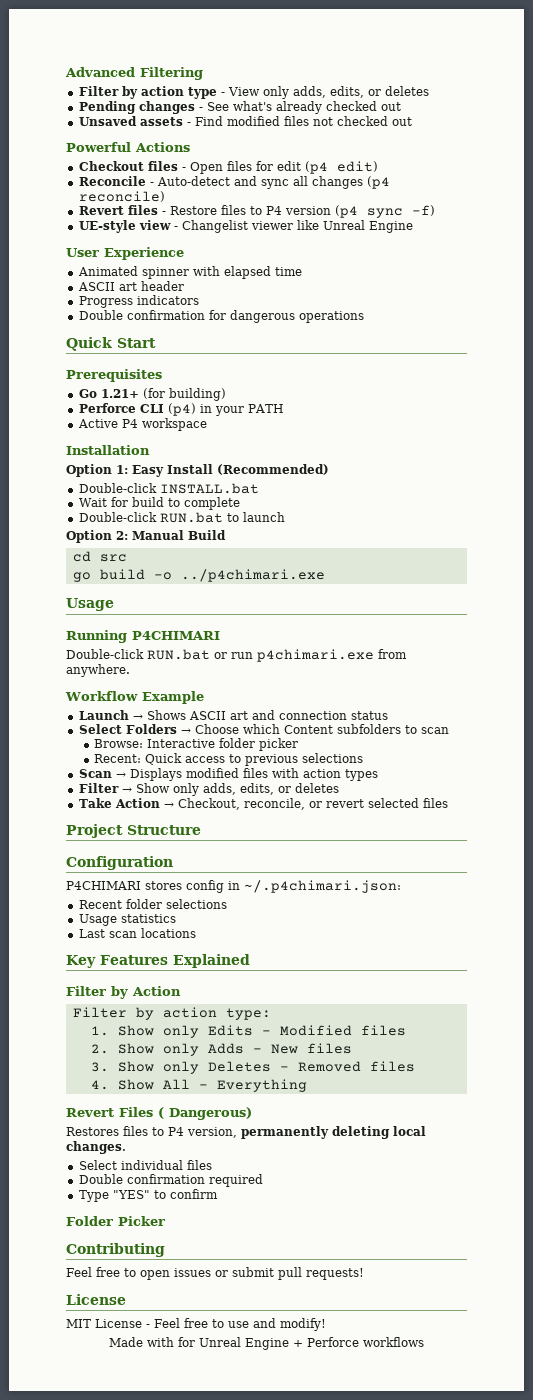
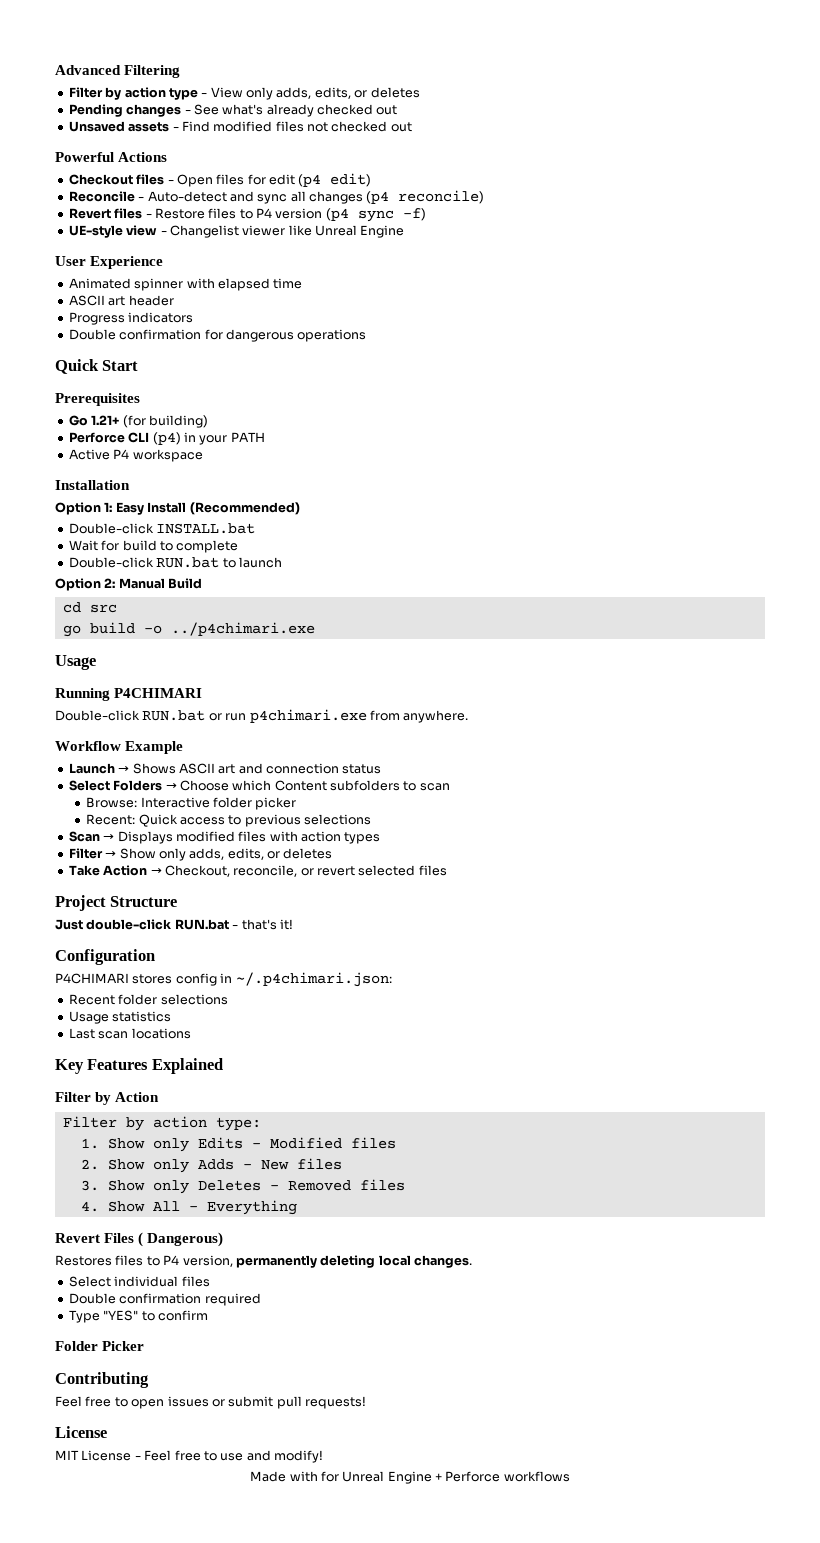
+ Just double-click RUN.bat - that's it!

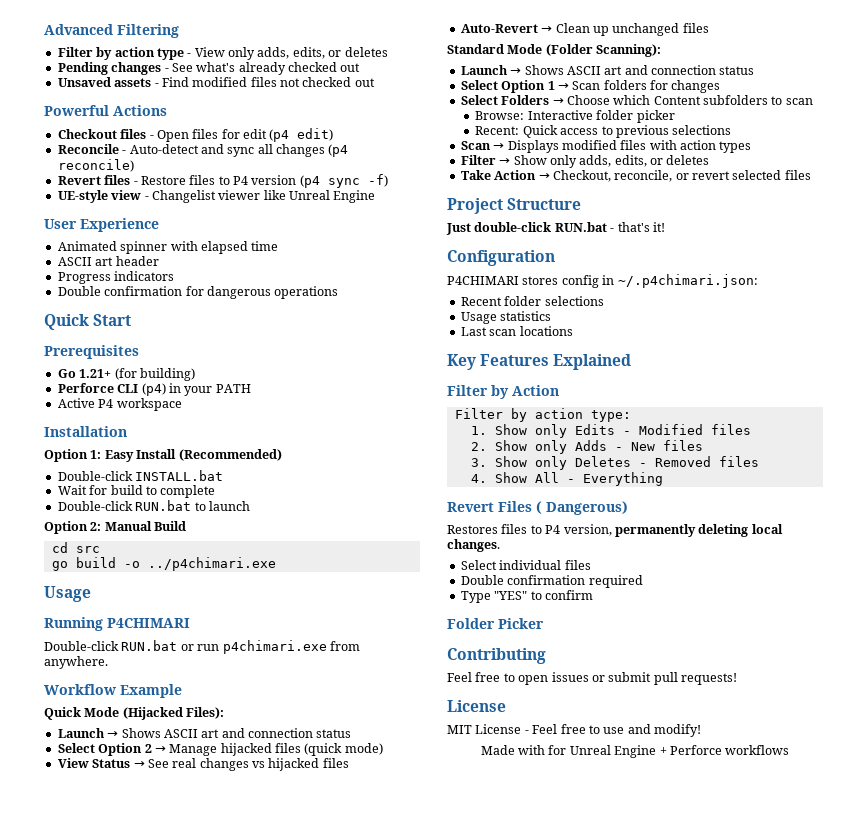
+ Quick Mode (Hijacked Files):
  Launch → Shows ASCII art and connection status
+ Select Option 2 → Manage hijacked files (quick mode)
+ View Status → See real changes vs hijacked files
+ Auto-Revert → Clean up unchanged files
+ Standard Mode (Folder Scanning):
+ Launch → Shows ASCII art and connection status
+ Select Option 1 → Scan folders for changes

